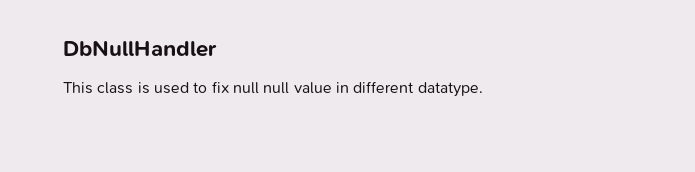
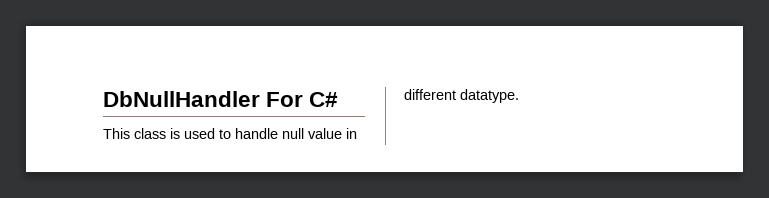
- DbNullHandler
+ DbNullHandler For C#
- This class is used to fix null null value in different datatype.
+ This class is used to handle null value in different datatype.

